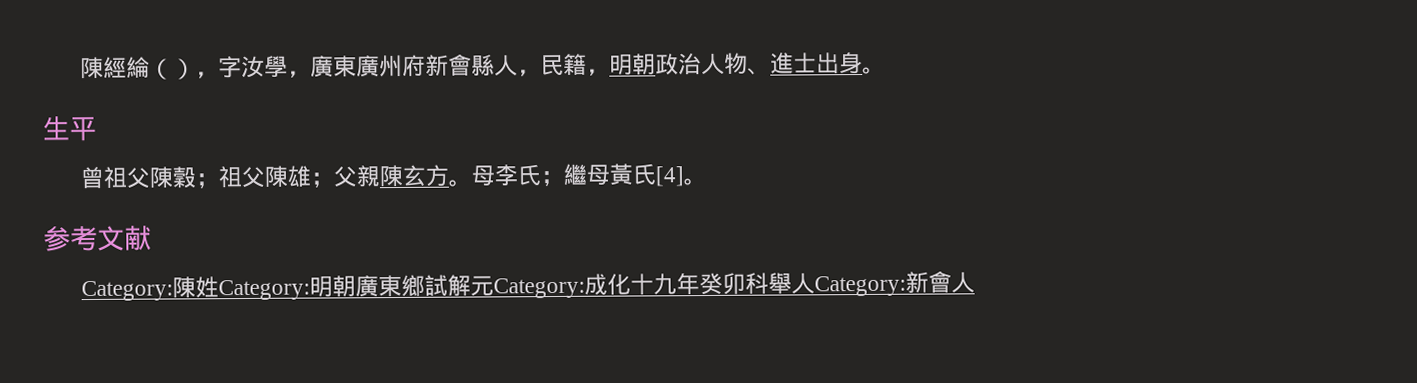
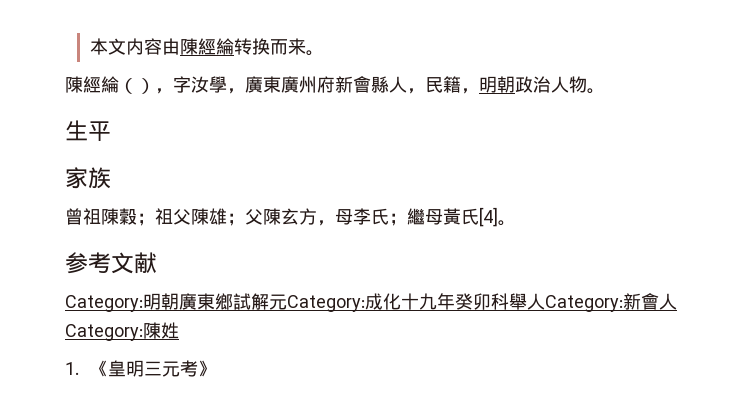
+ 本文内容由陳經綸转换而来。
- 陳經綸（），字汝學，廣東廣州府新會縣人，民籍，明朝政治人物、進士出身。
+ 陳經綸（），字汝學，廣東廣州府新會縣人，民籍，明朝政治人物。
+ 家族
- 曾祖父陳穀；祖父陳雄；父親陳玄方。母李氏；繼母黃氏[4]。
+ 曾祖陳穀；祖父陳雄；父陳玄方，母李氏；繼母黃氏[4]。
- Category:陳姓Category:明朝廣東鄉試解元Category:成化十九年癸卯科舉人Category:新會人
+ Category:明朝廣東鄉試解元Category:成化十九年癸卯科舉人Category:新會人Category:陳姓
+ 1.《皇明三元考》

